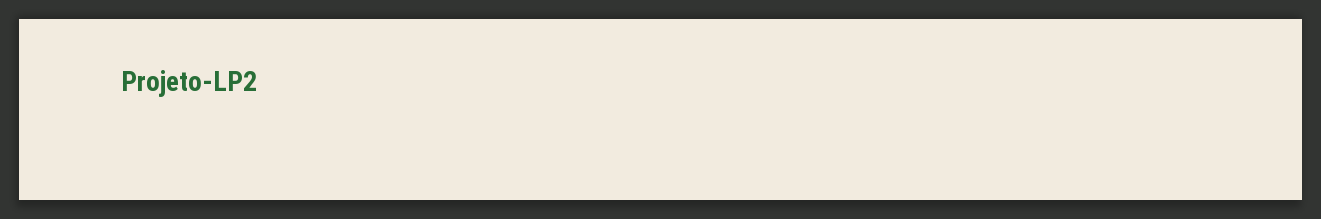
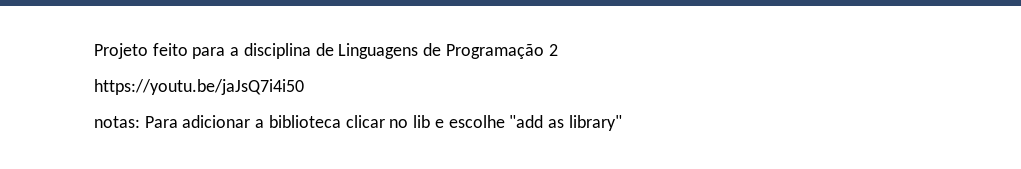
- Projeto-LP2
+ Projeto feito para a disciplina de Linguagens de Programação 2
+ https://youtu.be/jaJsQ7i4i50
+ notas: Para adicionar a biblioteca clicar no lib e escolhe "add as library"

